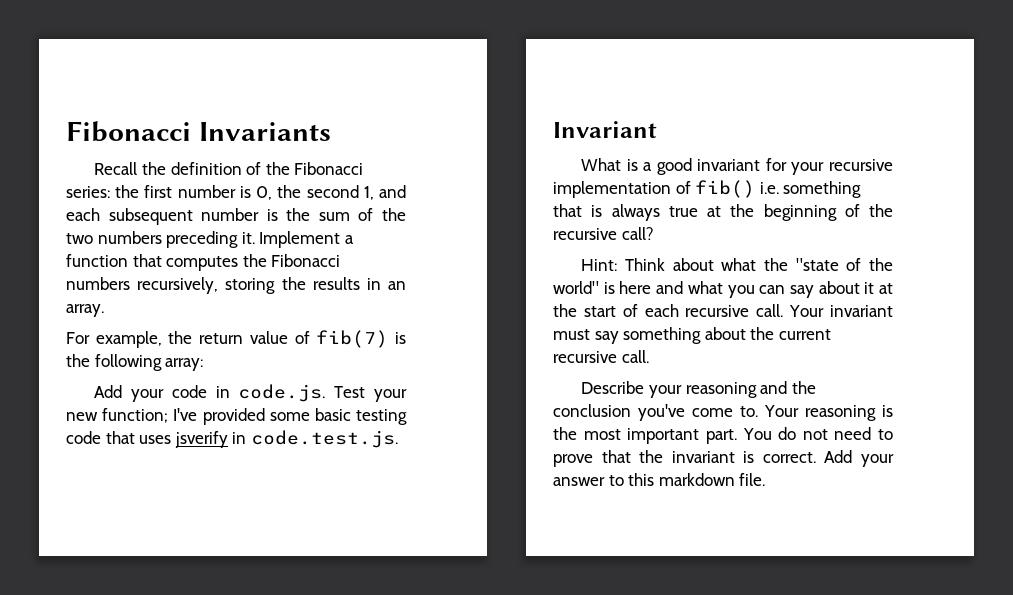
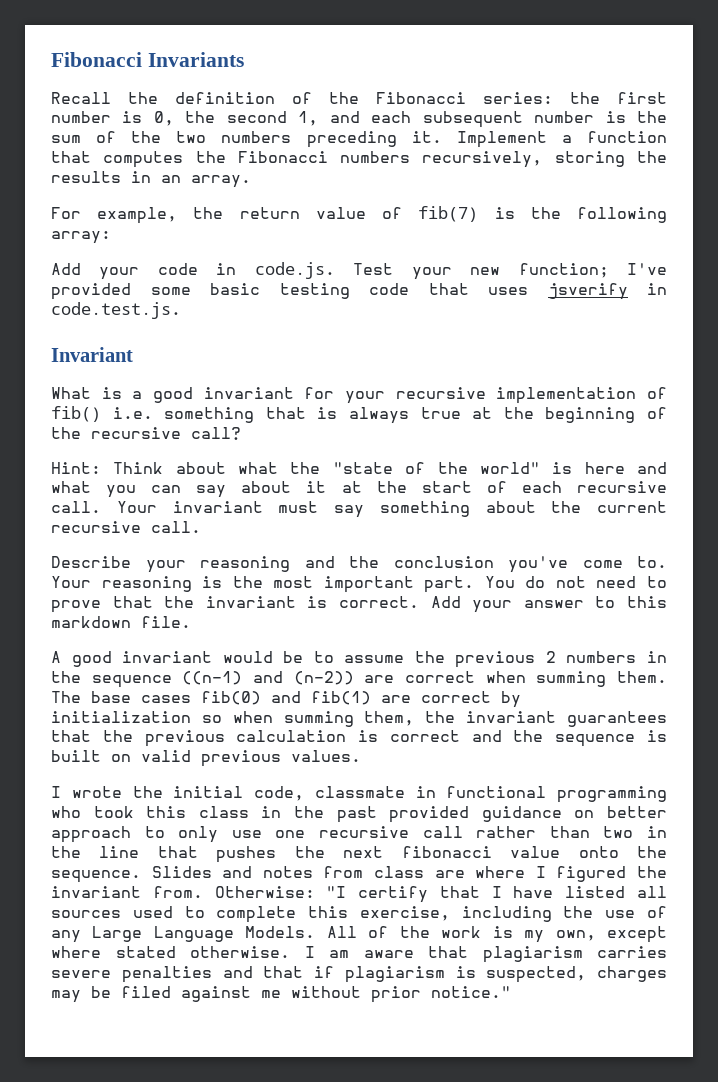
+ A good invariant would be to assume the previous 2 numbers in the sequence ((n-1) and (n-2)) are correct when summing them. The base cases fib(0) and fib(1) are correct by initialization so when summing them, the invariant guarantees that the previous calculation is correct and the sequence is built on valid previous values.
+ I wrote the initial code, classmate in functional programming who took this class in the past provided guidance on better approach to only use one recursive call rather than two in the line that pushes the next fibonacci value onto the sequence. Slides and notes from class are where I figured the invariant from. Otherwise: "I certify that I have listed all sources used to complete this exercise, including the use of any Large Language Models. All of the work is my own, except where stated otherwise. I am aware that plagiarism carries severe penalties and that if plagiarism is suspected, charges may be filed against me without prior notice."

